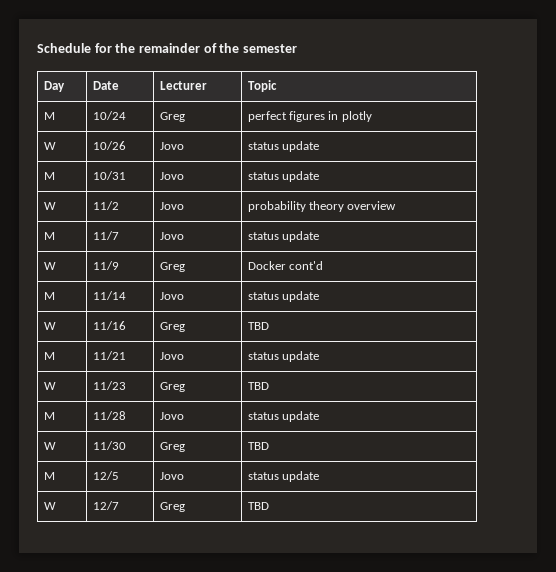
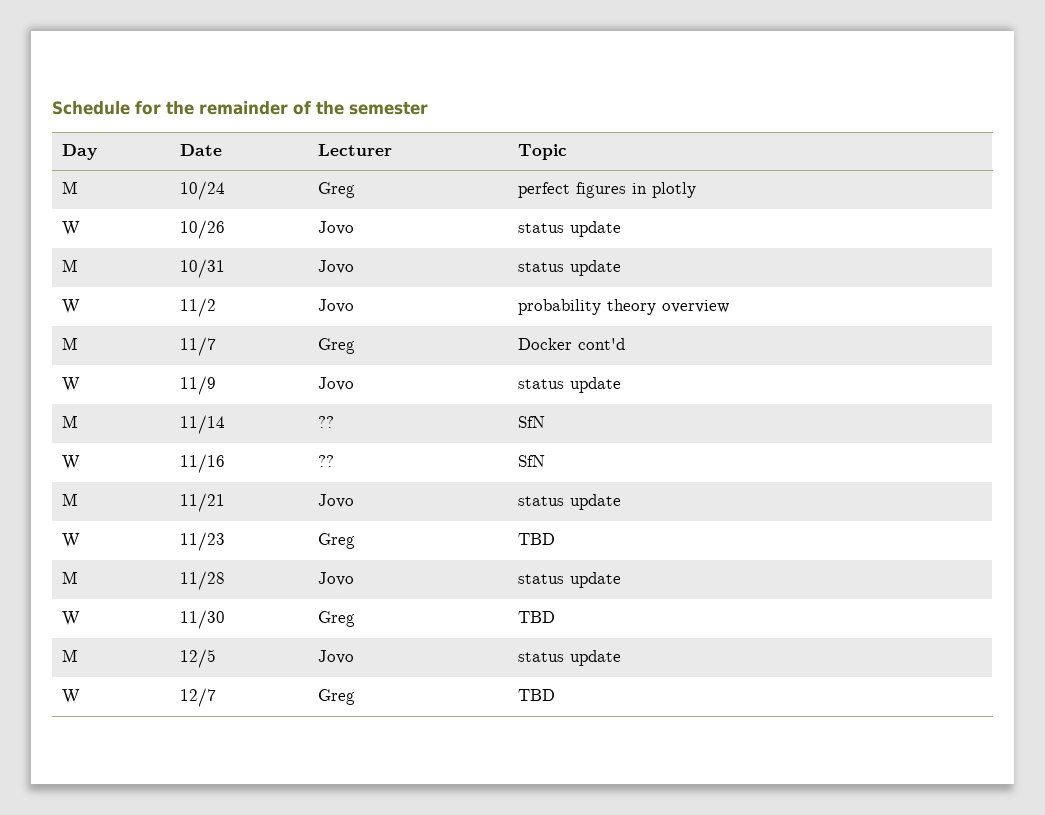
- M | 11/7 | Jovo | status update
- W | 11/9 | Greg | Docker cont'd
+ M | 11/7 | Greg | Docker cont'd
- M | 11/14 | Jovo | status update
+ W | 11/9 | Jovo | status update
+ M | 11/14 | ?? | SfN
- W | 11/16 | Greg | TBD
+ W | 11/16 | ?? | SfN

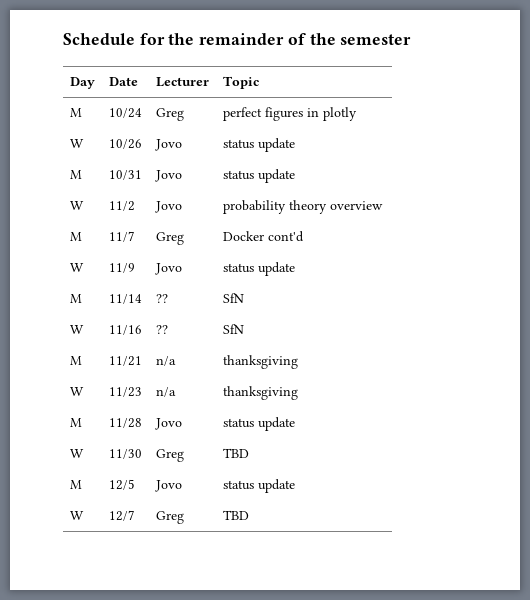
- M | 11/21 | Jovo | status update
+ M | 11/21 | n/a | thanksgiving
- W | 11/23 | Greg | TBD
+ W | 11/23 | n/a | thanksgiving

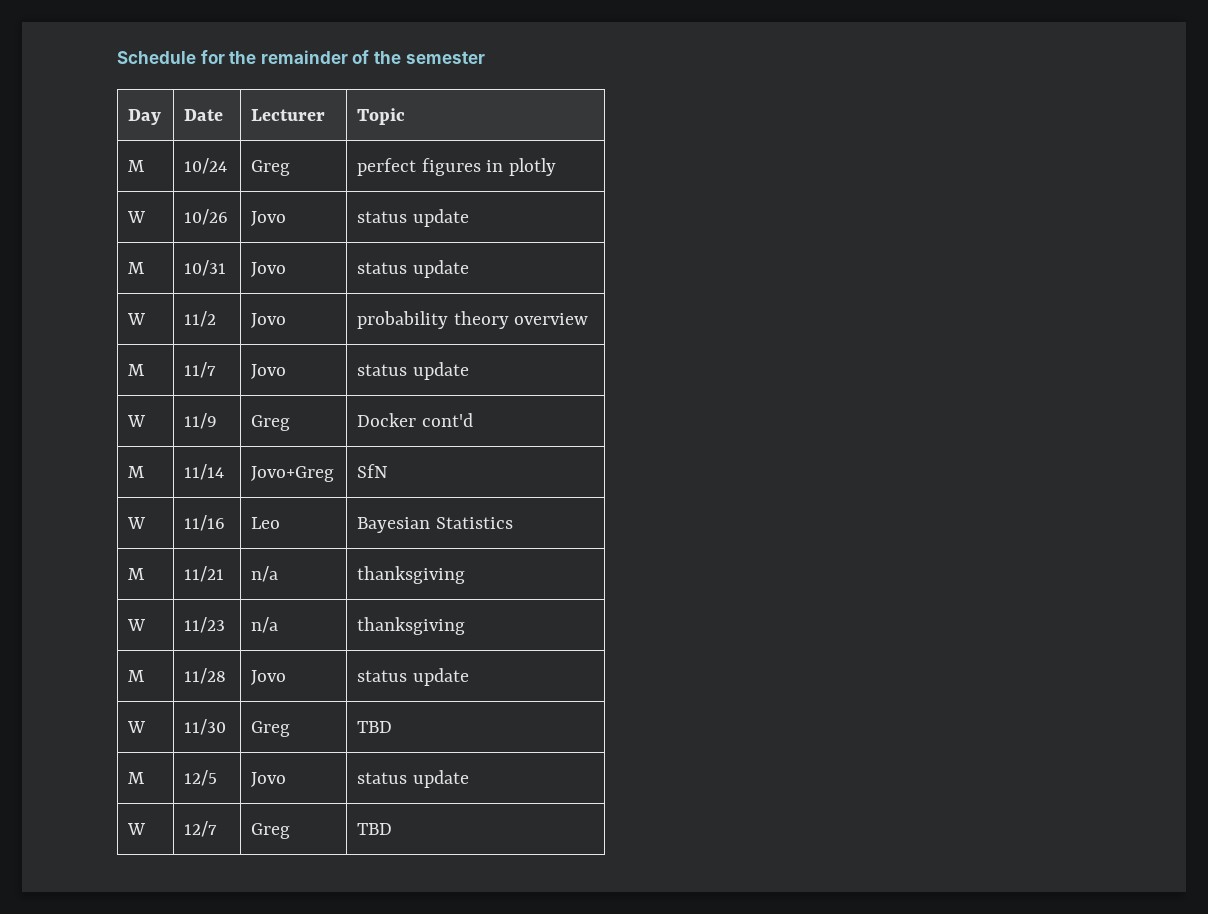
- M | 11/7 | Greg | Docker cont'd
- W | 11/9 | Jovo | status update
+ M | 11/7 | Jovo | status update
+ W | 11/9 | Greg | Docker cont'd
- M | 11/14 | ?? | SfN
+ M | 11/14 | Jovo+Greg | SfN
- W | 11/16 | ?? | SfN
+ W | 11/16 | Leo | Bayesian Statistics

